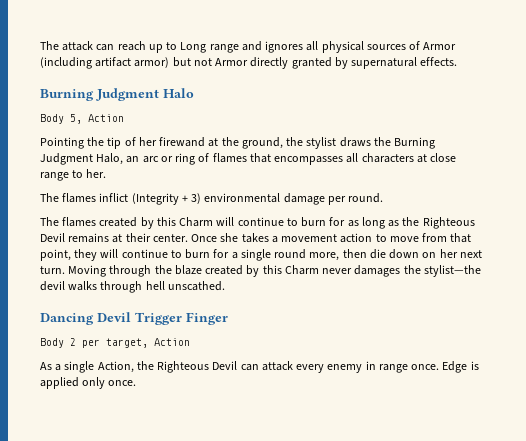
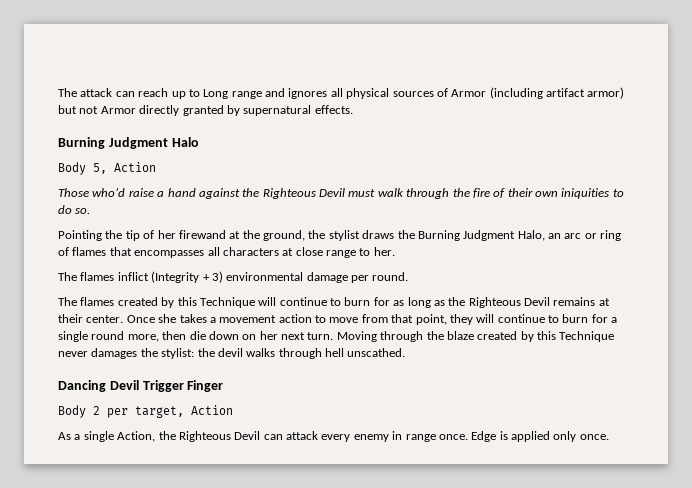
+ Those who’d raise a hand against the Righteous Devil must walk through the fire of their own iniquities to do so.
- The flames created by this Charm will continue to burn for as long as the Righteous Devil remains at their center.
+ The flames created by this Technique will continue to burn for as long as the Righteous Devil remains at their center.
- Moving through the blaze created by this Charm never damages the stylist—the devil walks through hell unscathed.
+ Moving through the blaze created by this Technique never damages the stylist: the devil walks through hell unscathed.

